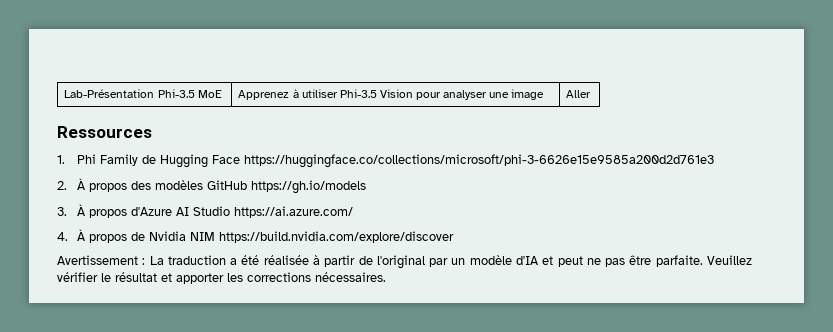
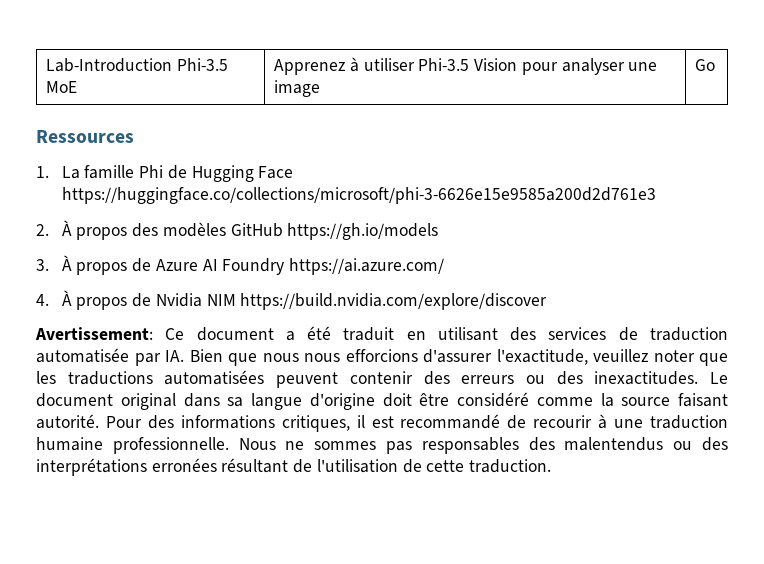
- Lab-Présentation Phi-3.5 MoE | Apprenez à utiliser Phi-3.5 Vision pour analyser une image | Aller
+ Lab-Introduction Phi-3.5 MoE | Apprenez à utiliser Phi-3.5 Vision pour analyser une image | Go
- 1. Phi Family de Hugging Face https://huggingface.co/collections/microsoft/phi-3-6626e15e9585a200d2d761e3
+ 1. La famille Phi de Hugging Face https://huggingface.co/collections/microsoft/phi-3-6626e15e9585a200d2d761e3
- 3. À propos d'Azure AI Studio https://ai.azure.com/
+ 3. À propos de Azure AI Foundry https://ai.azure.com/
- Avertissement : La traduction a été réalisée à partir de l'original par un modèle d'IA et peut ne pas être parfaite. Veuillez vérifier le résultat et apporter les corrections nécessaires.
+ Avertissement: Ce document a été traduit en utilisant des services de traduction automatisée par IA. Bien que nous nous efforcions d'assurer l'exactitude, veuillez noter que les traductions automatisées peuvent contenir des erreurs ou des inexactitudes. Le document original dans sa langue d'origine doit être considéré comme la source faisant autorité. Pour des informations critiques, il est recommandé de recourir à une traduction humaine professionnelle. Nous ne sommes pas responsables des malentendus ou des interprétations erronées résultant de l'utilisation de cette traduction.

